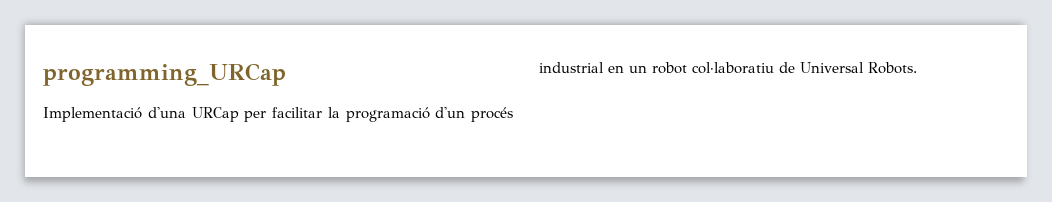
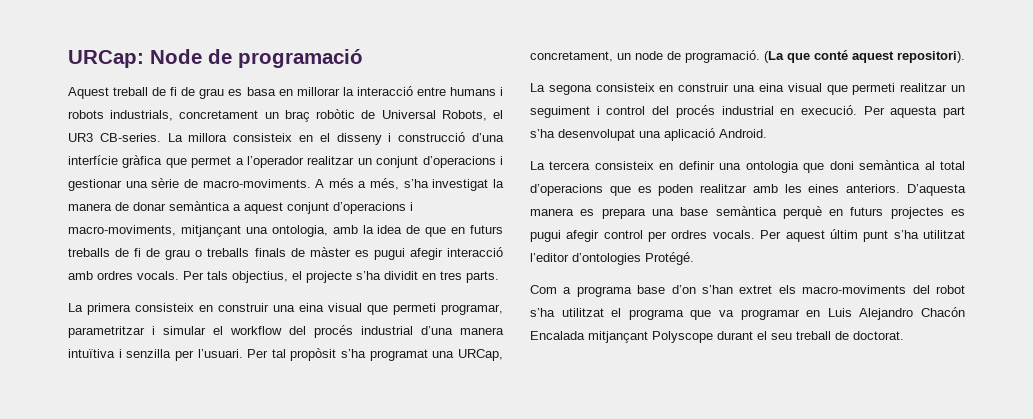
- programming_URCap
- Implementació d'una URCap per facilitar la programació d'un procés industrial en un robot col·laboratiu de Universal Robots.
+ URCap: Node de programació
+ Aquest treball de fi de grau es basa en millorar la interacció entre humans i robots industrials, concretament un braç robòtic de Universal Robots, el UR3 CB-series. La millora consisteix en el disseny i construcció d’una interfície gràfica que permet a l’operador realitzar un conjunt d’operacions i gestionar una sèrie de macro-moviments. A més a més, s’ha investigat la manera de donar semàntica a aquest conjunt d’operacions i macro-moviments, mitjançant una ontologia, amb la idea de que en futurs treballs de fi de grau o treballs finals de màster es pugui afegir interacció amb ordres vocals. Per tals objectius, el projecte s’ha dividit en tres parts.
+ La primera consisteix en construir una eina visual que permeti programar, parametritzar i simular el workflow del procés industrial d’una manera intuïtiva i senzilla per l’usuari. Per tal propòsit s’ha programat una URCap, concretament, un node de programació. (La que conté aquest repositori).
+ La segona consisteix en construir una eina visual que permeti realitzar un seguiment i control del procés industrial en execució. Per aquesta part s’ha desenvolupat una aplicació Android.
+ La tercera consisteix en definir una ontologia que doni semàntica al total d’operacions que es poden realitzar amb les eines anteriors. D’aquesta manera es prepara una base semàntica perquè en futurs projectes es pugui afegir control per ordres vocals. Per aquest últim punt s’ha utilitzat l’editor d’ontologies Protégé.
+ Com a programa base d’on s’han extret els macro-moviments del robot s’ha utilitzat el programa que va programar en Luis Alejandro Chacón Encalada mitjançant Polyscope durant el seu treball de doctorat.

